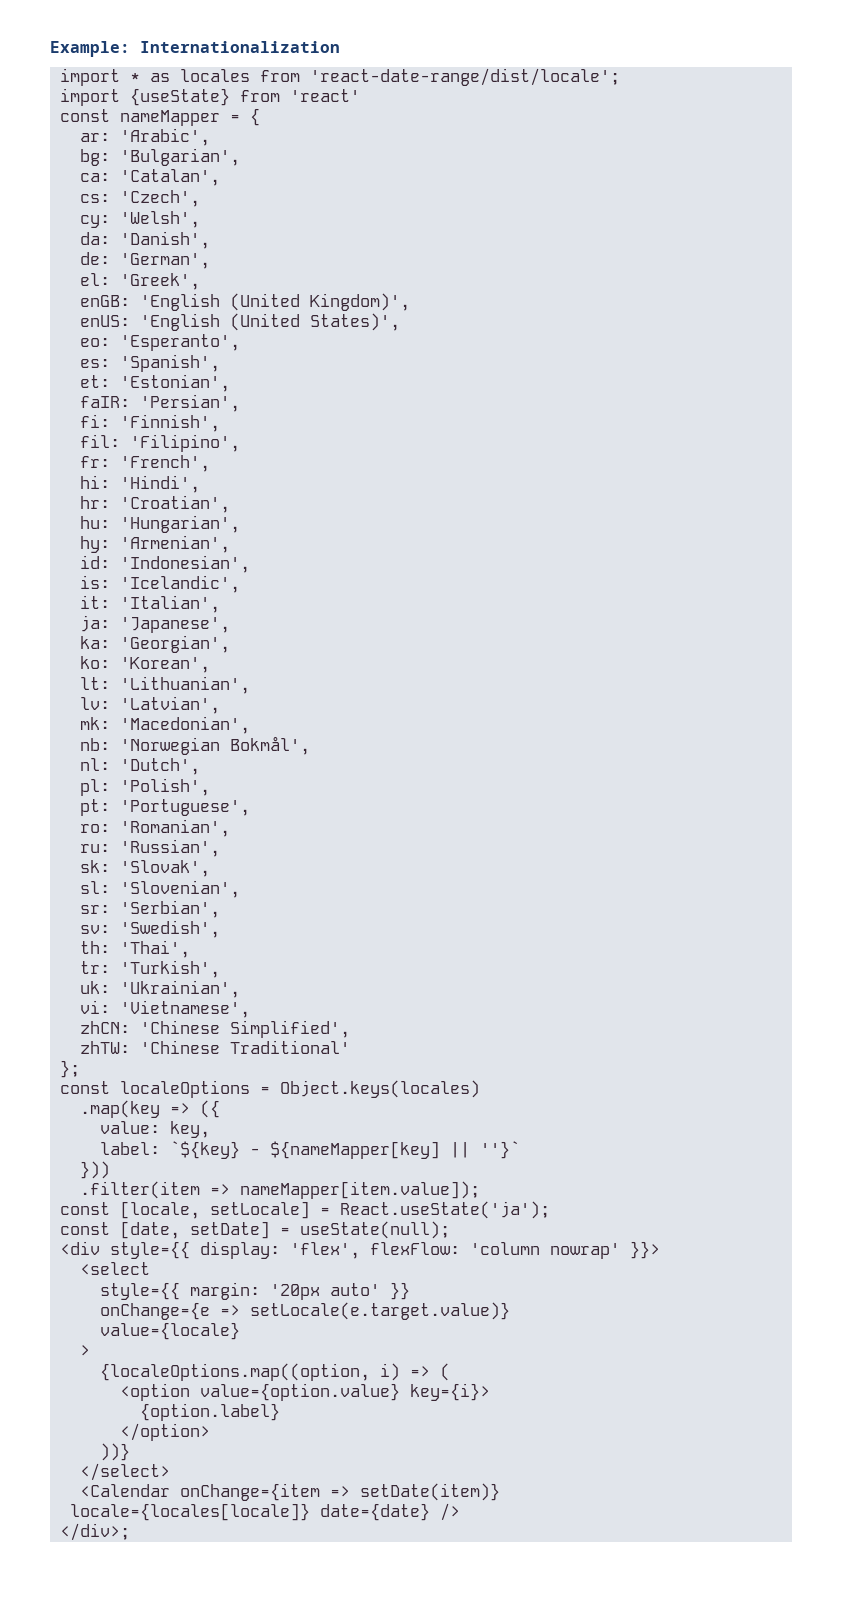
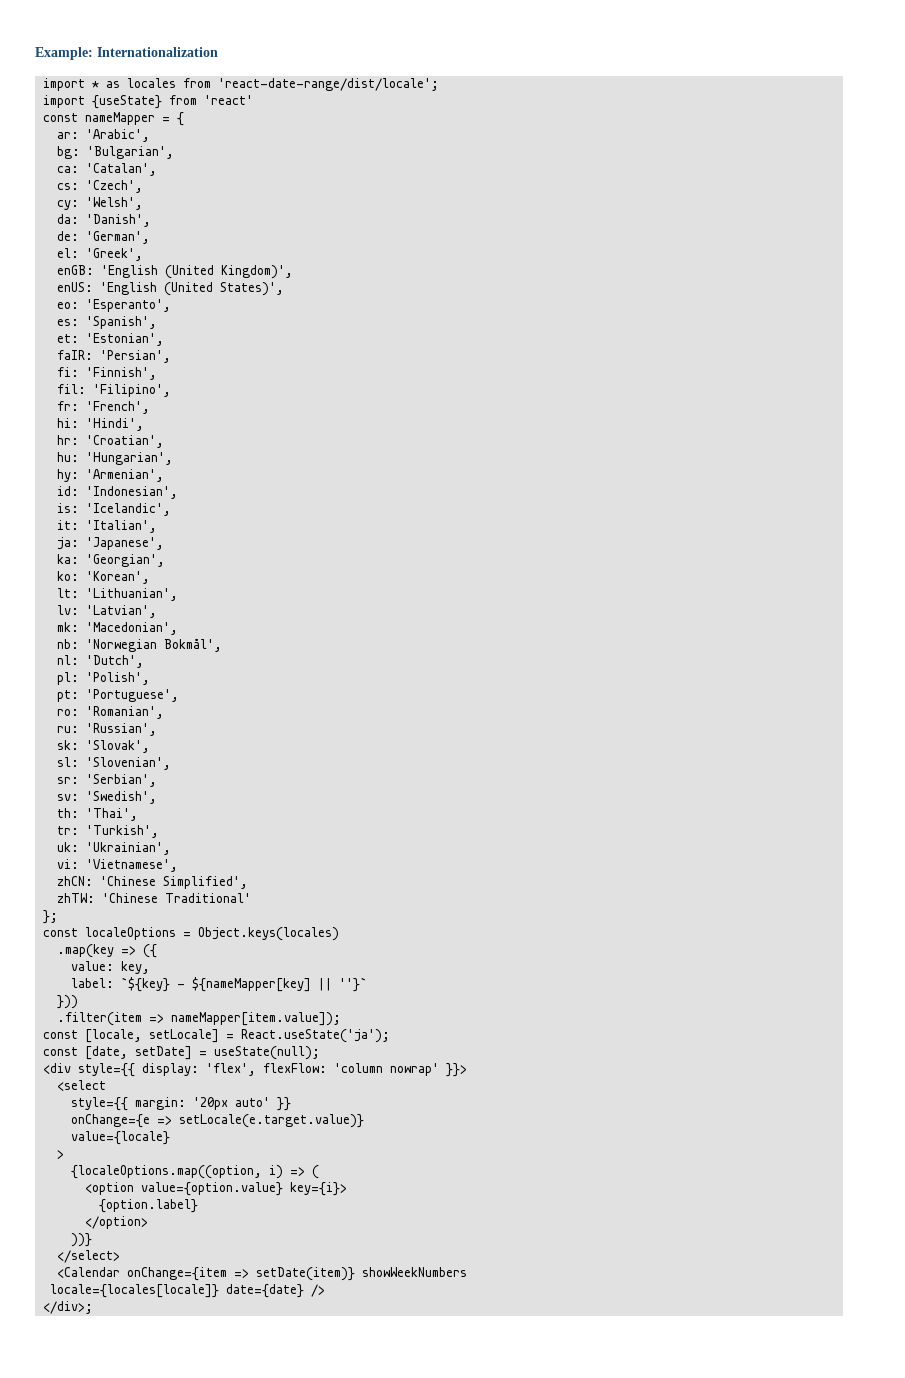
- <Calendar onChange={item => setDate(item)}
+ <Calendar onChange={item => setDate(item)} showWeekNumbers

